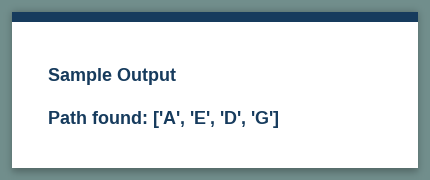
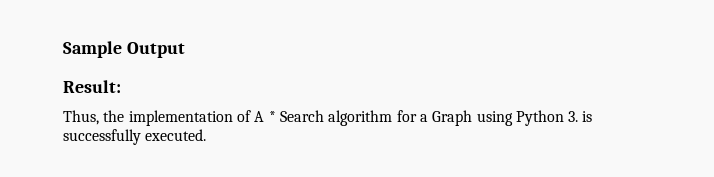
- Path found: ['A', 'E', 'D', 'G']
+ Result:
+ Thus, the implementation of A * Search algorithm for a Graph using Python 3. is successfully executed.

